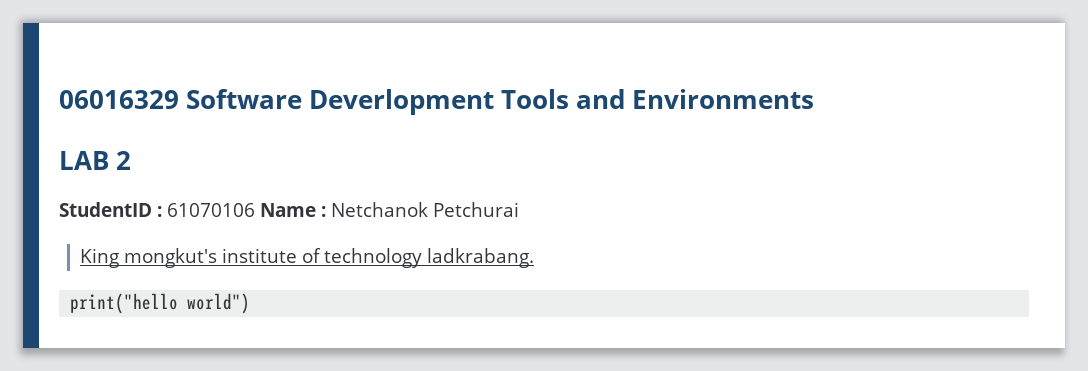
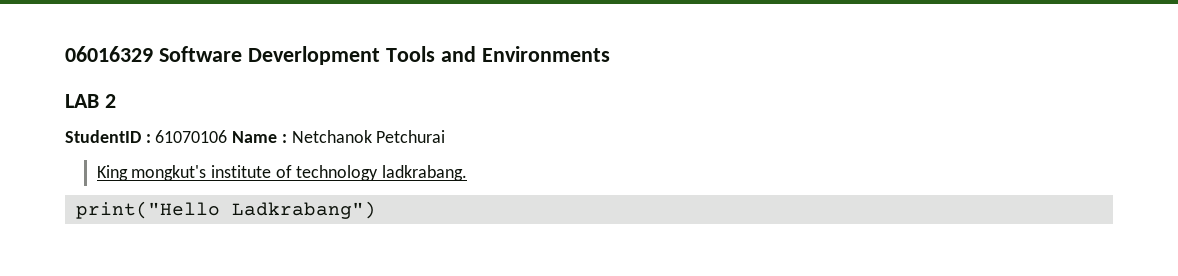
- print("hello world")
+ print("Hello Ladkrabang")

